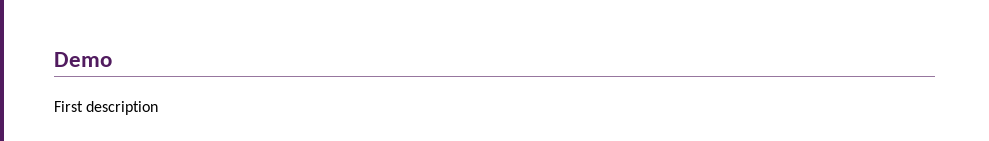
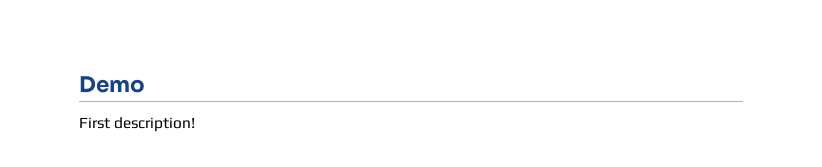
- First description
+ First description!

